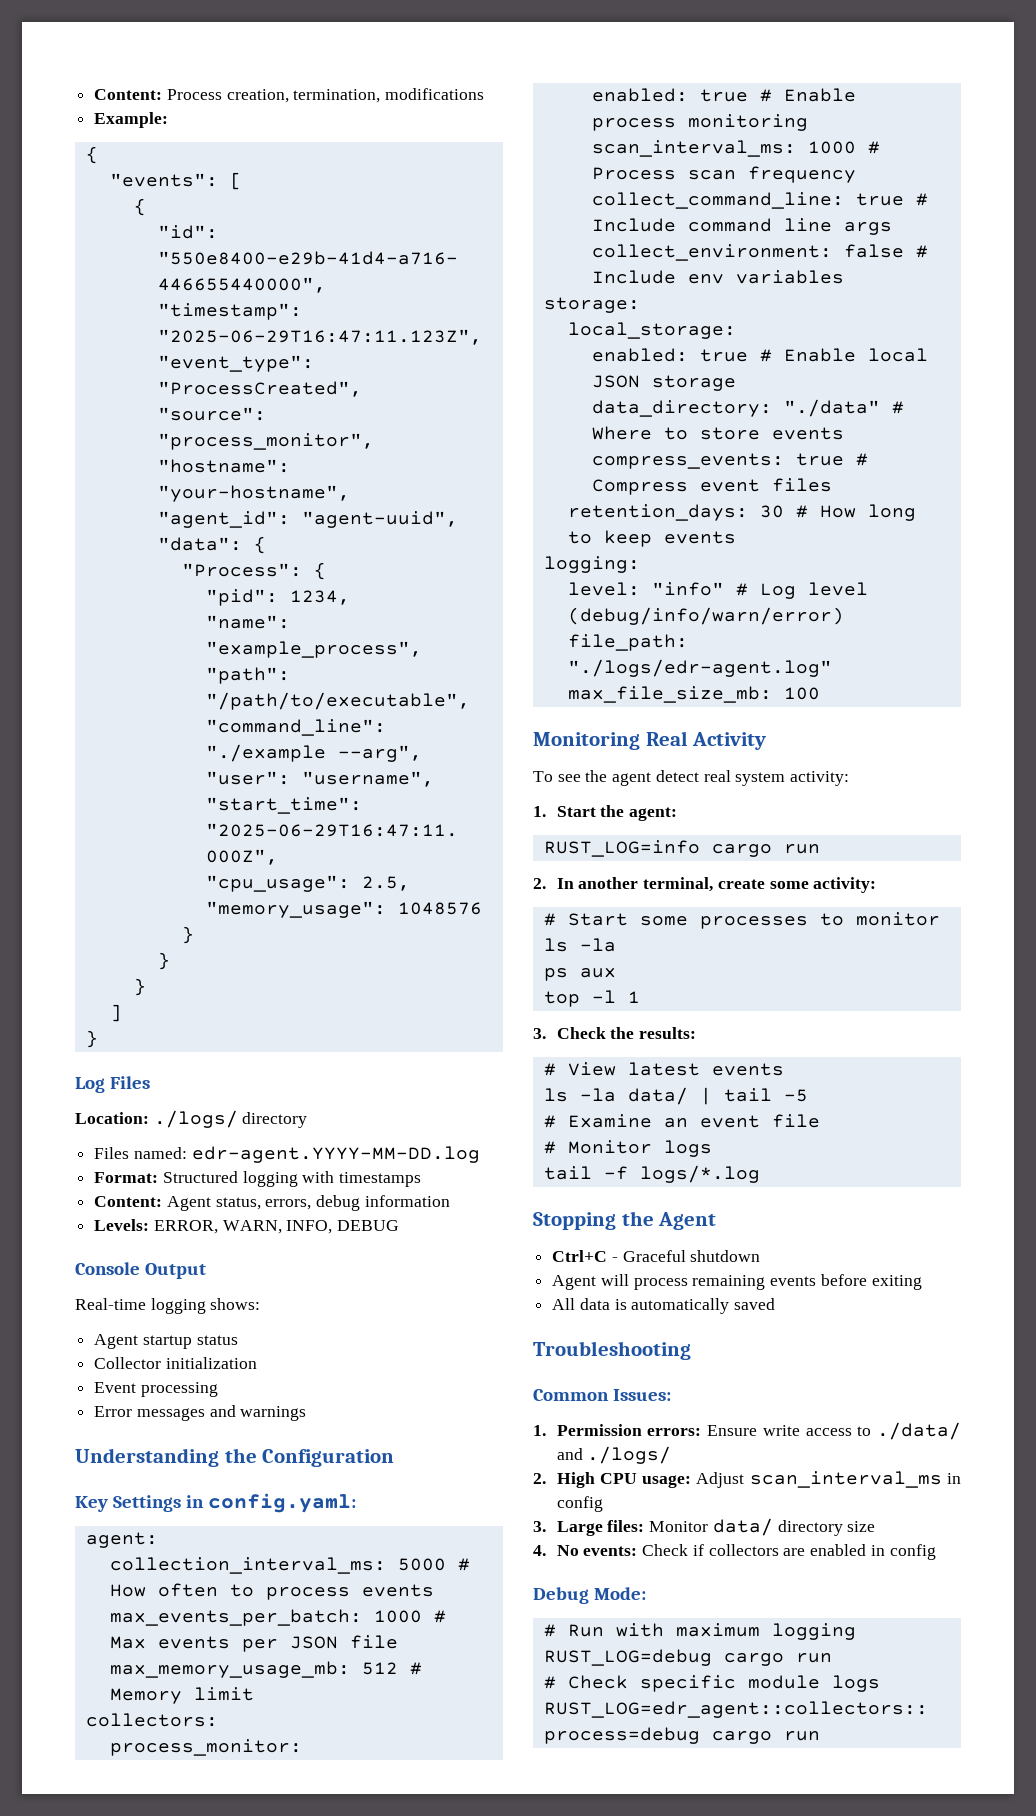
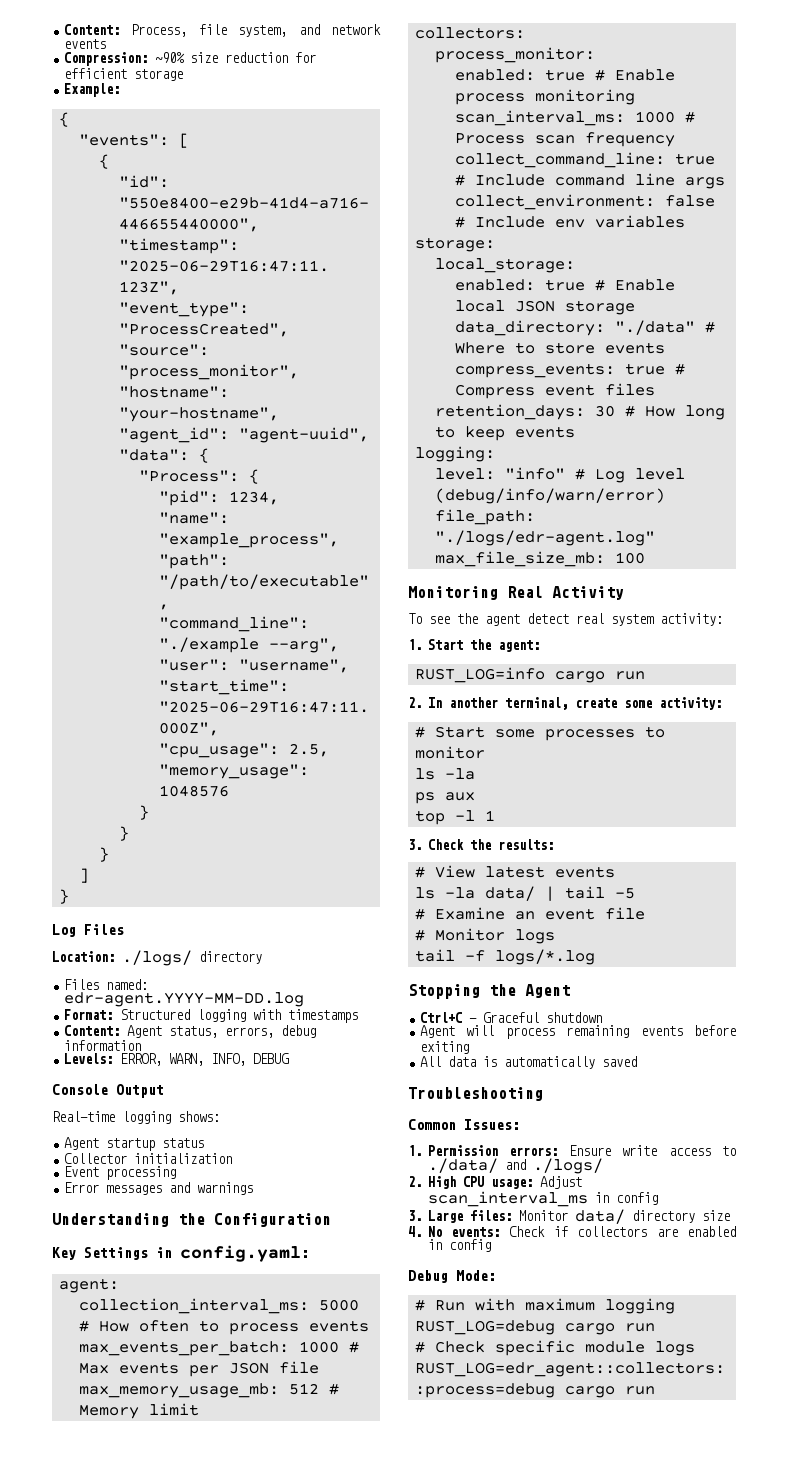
- Content: Process creation, termination, modifications
+ Content: Process, file system, and network events
+ Compression: ~90% size reduction for efficient storage

